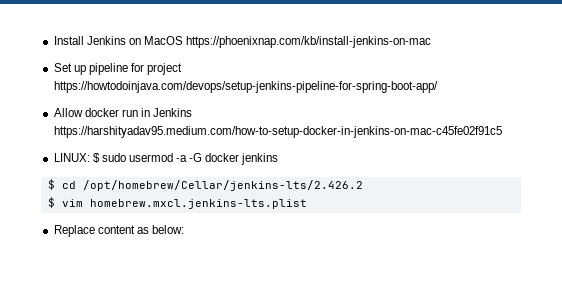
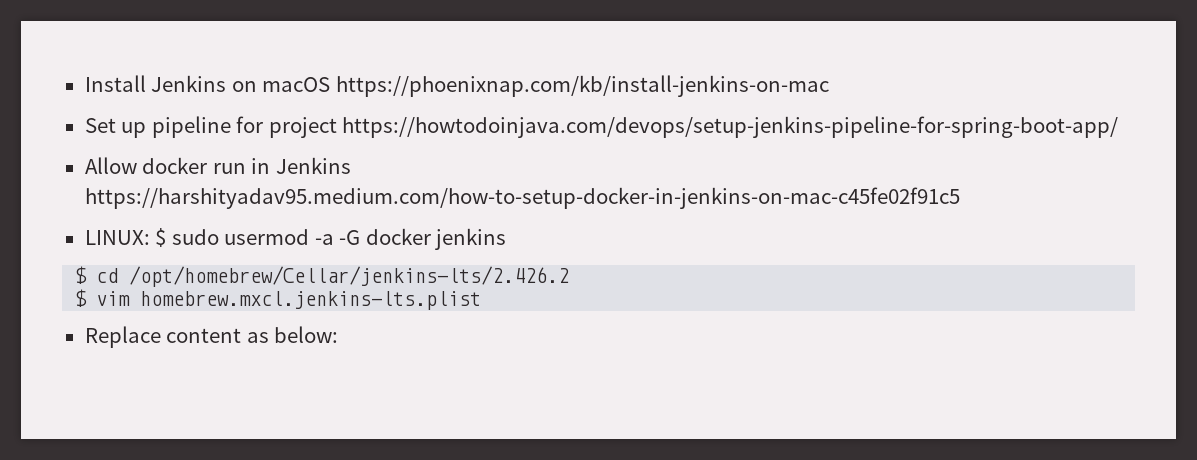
- Install Jenkins on MacOS https://phoenixnap.com/kb/install-jenkins-on-mac
+ Install Jenkins on macOS https://phoenixnap.com/kb/install-jenkins-on-mac

